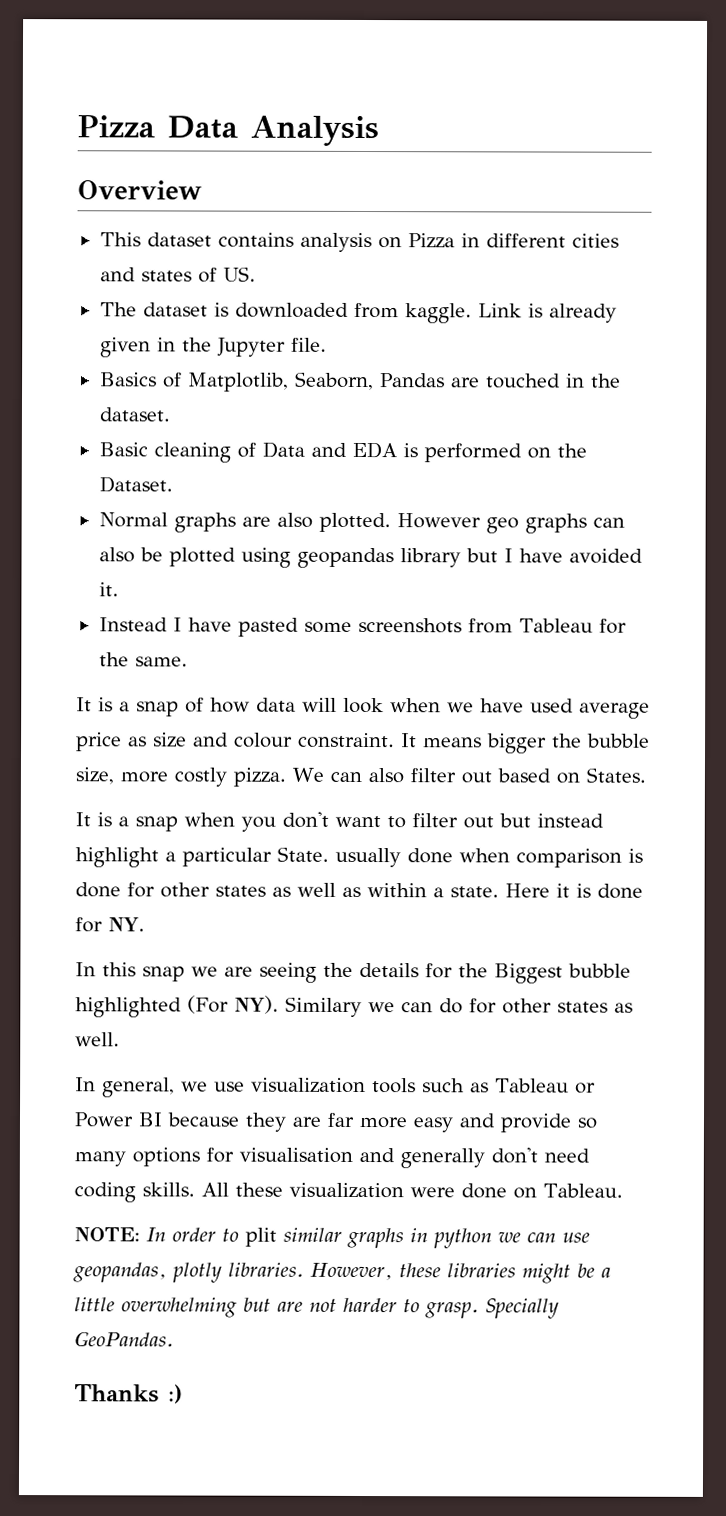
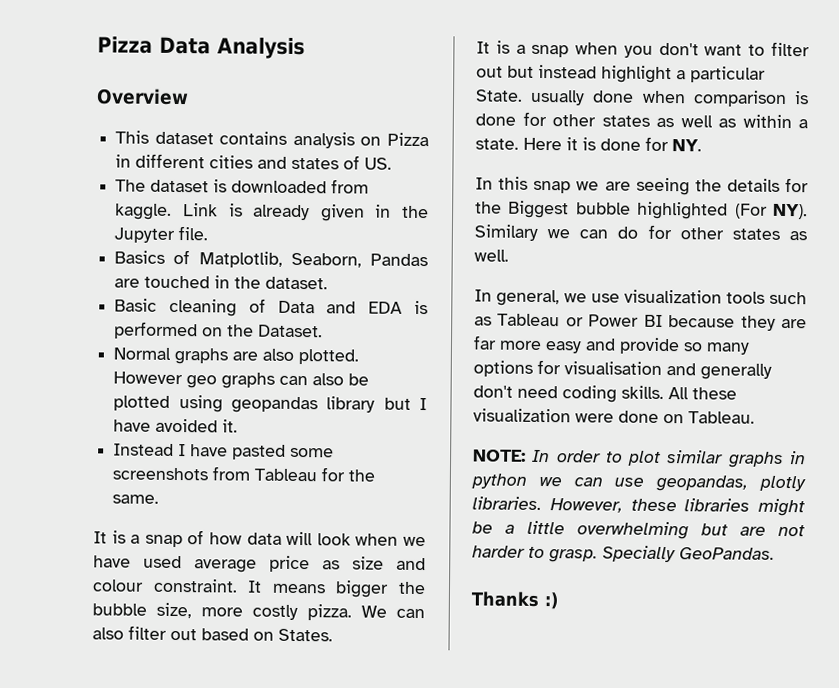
- NOTE: In order to plit similar graphs in python we can use geopandas, plotly libraries.
+ NOTE: In order to plot similar graphs in python we can use geopandas, plotly libraries.

